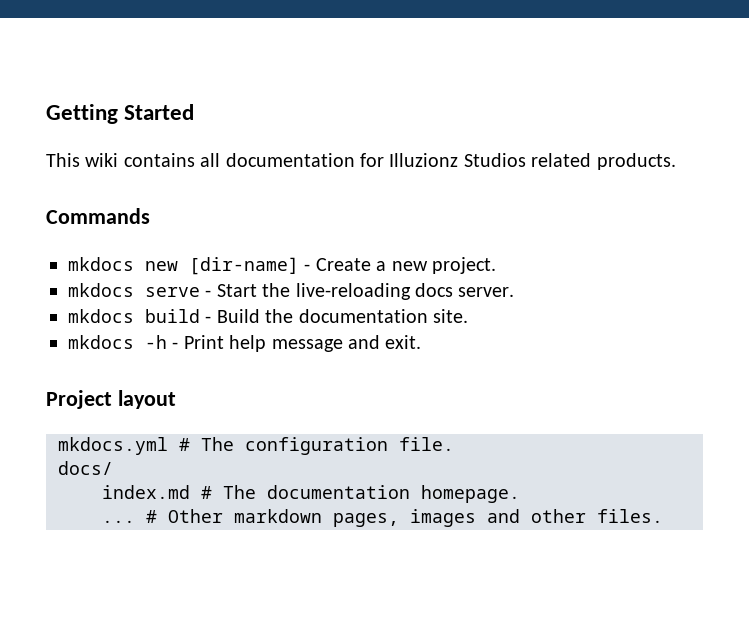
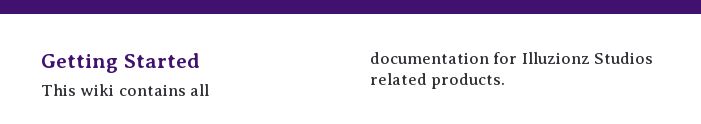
- Commands
- mkdocs new [dir-name] - Create a new project.
- mkdocs serve - Start the live-reloading docs server.
- mkdocs build - Build the documentation site.
- mkdocs -h - Print help message and exit.
- Project layout
- mkdocs.yml # The configuration file.
- docs/
- index.md # The documentation homepage.
- ... # Other markdown pages, images and other files.

